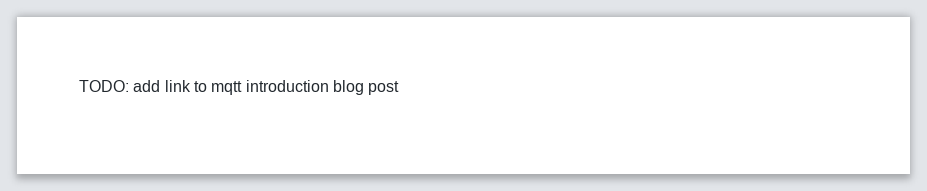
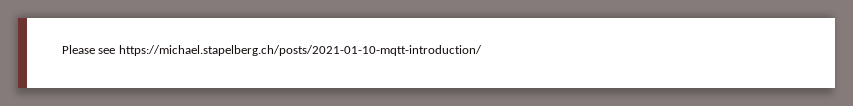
- TODO: add link to mqtt introduction blog post
+ Please see https://michael.stapelberg.ch/posts/2021-01-10-mqtt-introduction/

